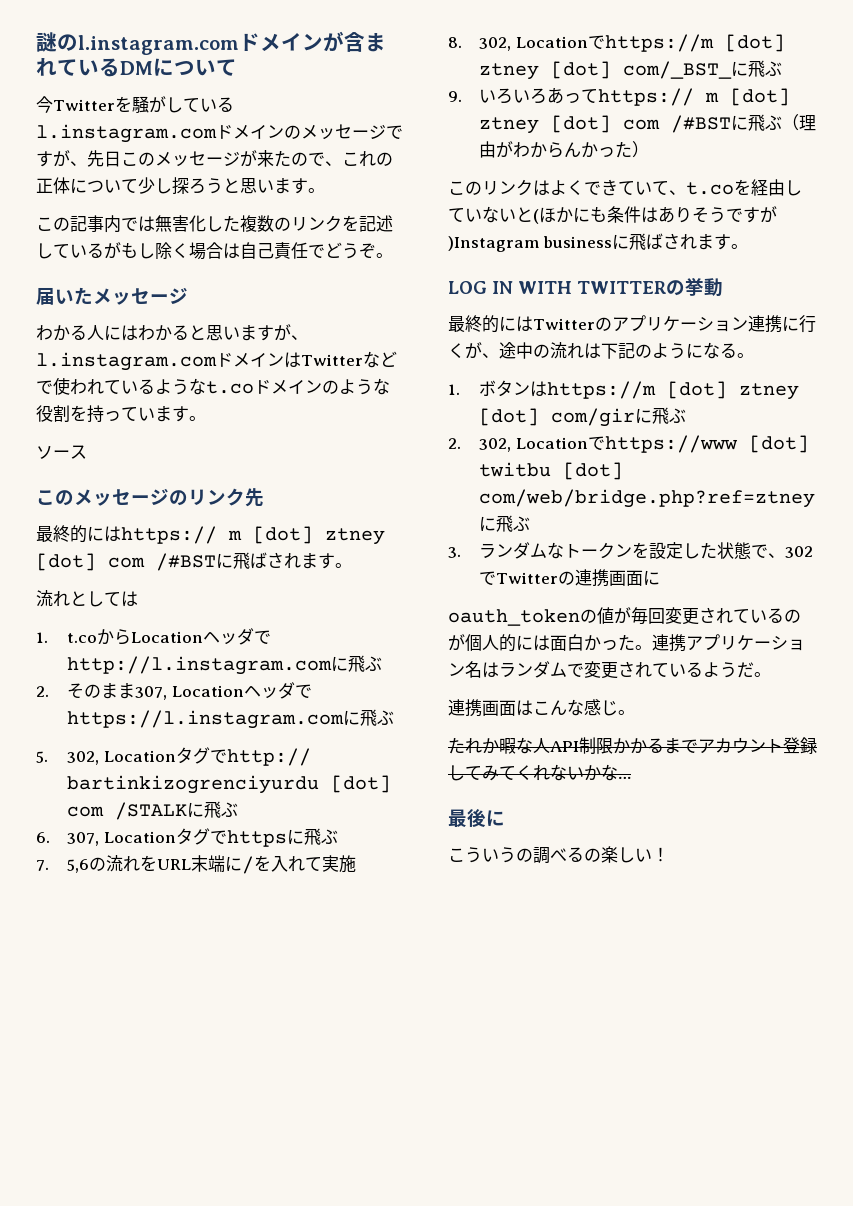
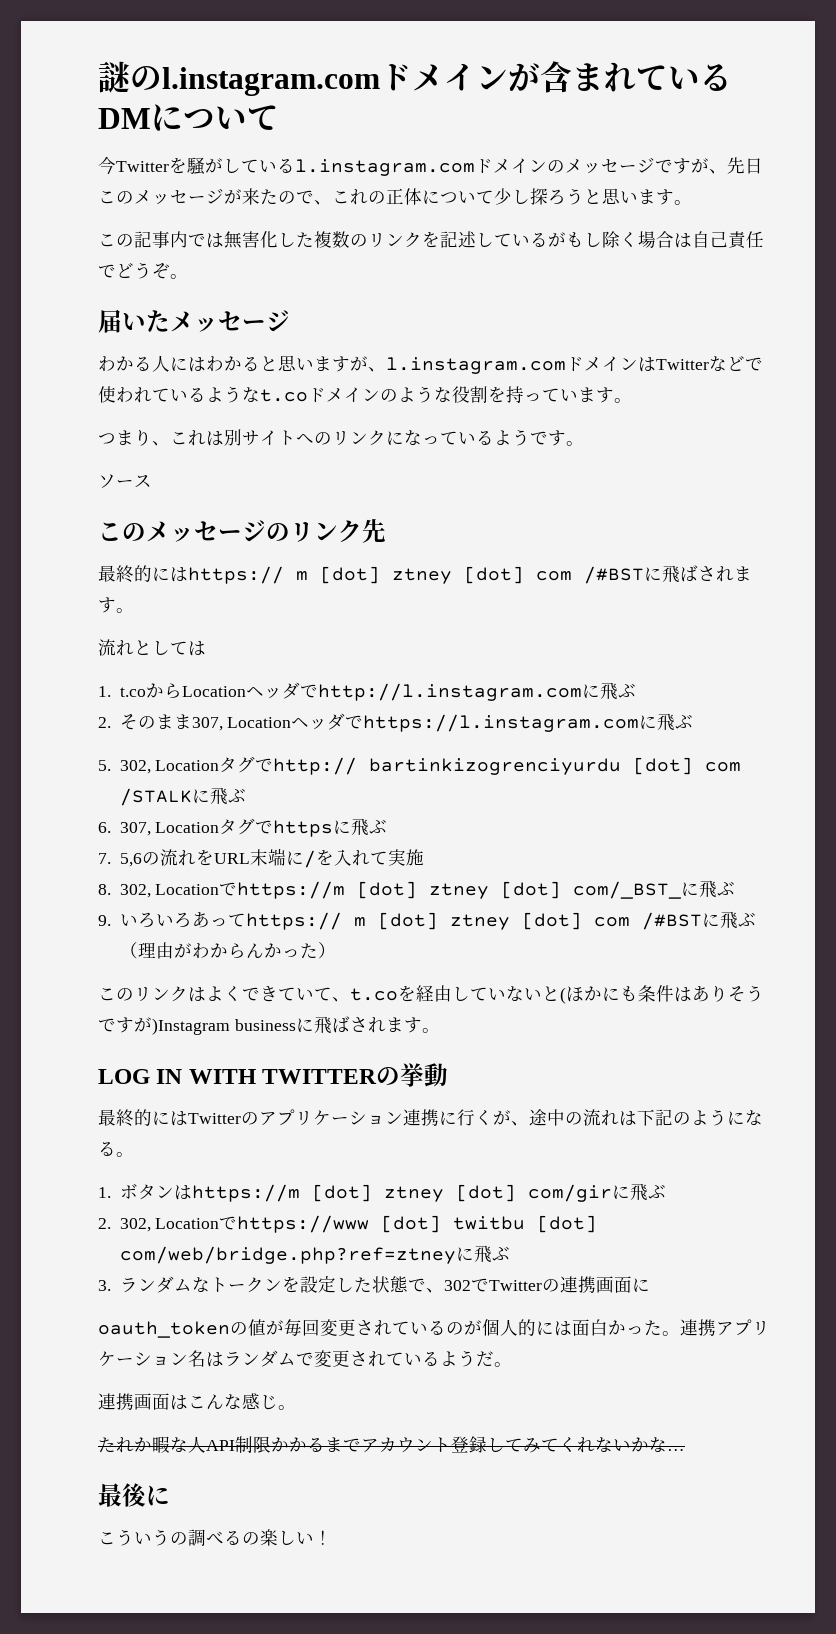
+ つまり、これは別サイトへのリンクになっているようです。

